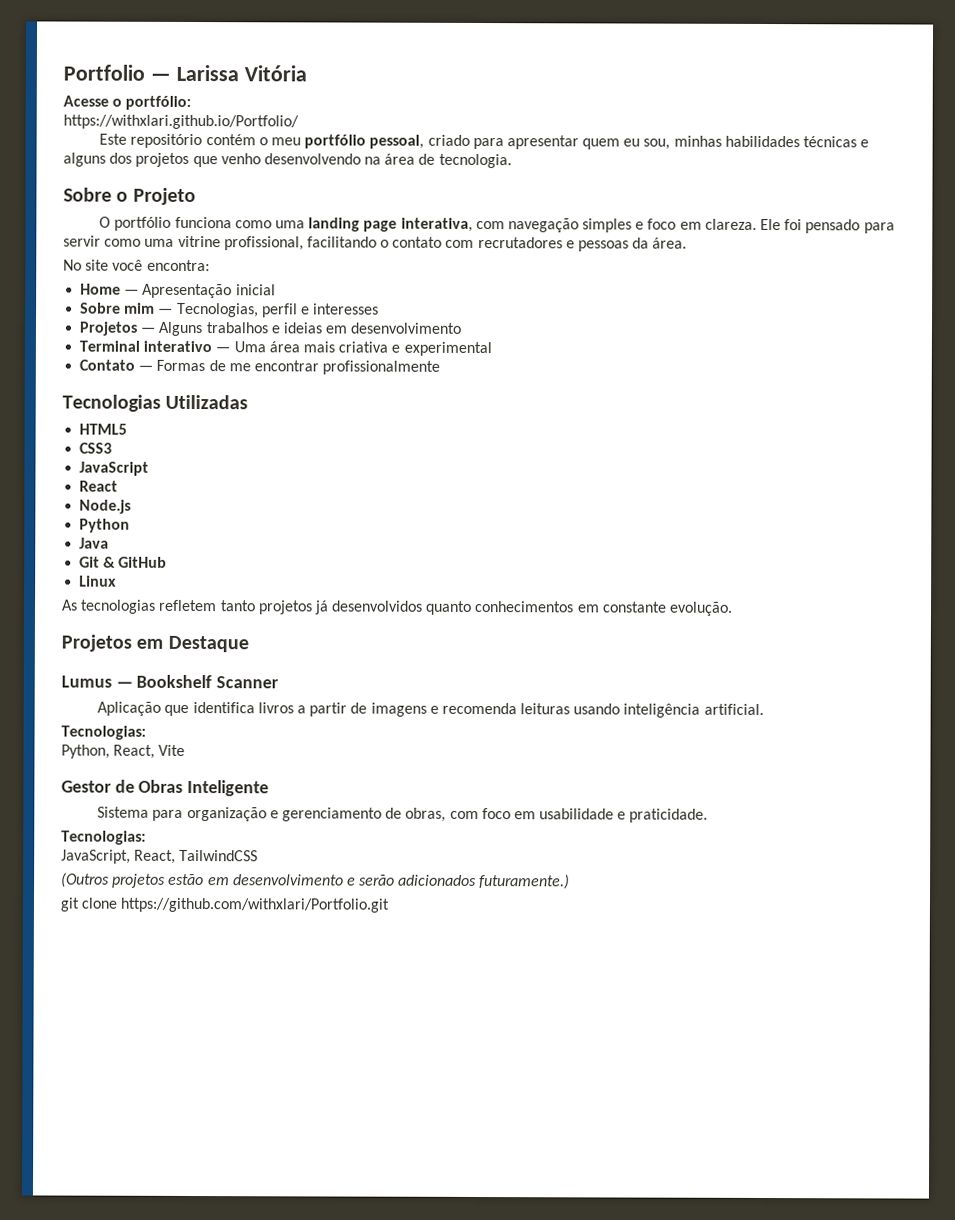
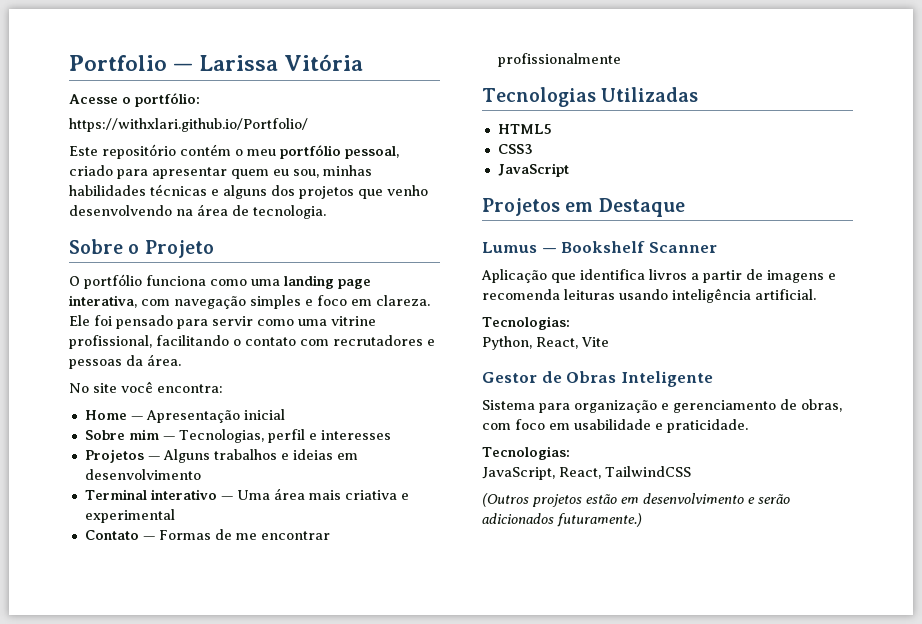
- React
- Node.js
- Python
- Java
- Git & GitHub
- Linux
- As tecnologias refletem tanto projetos já desenvolvidos quanto conhecimentos em constante evolução.
- git clone https://github.com/withxlari/Portfolio.git

